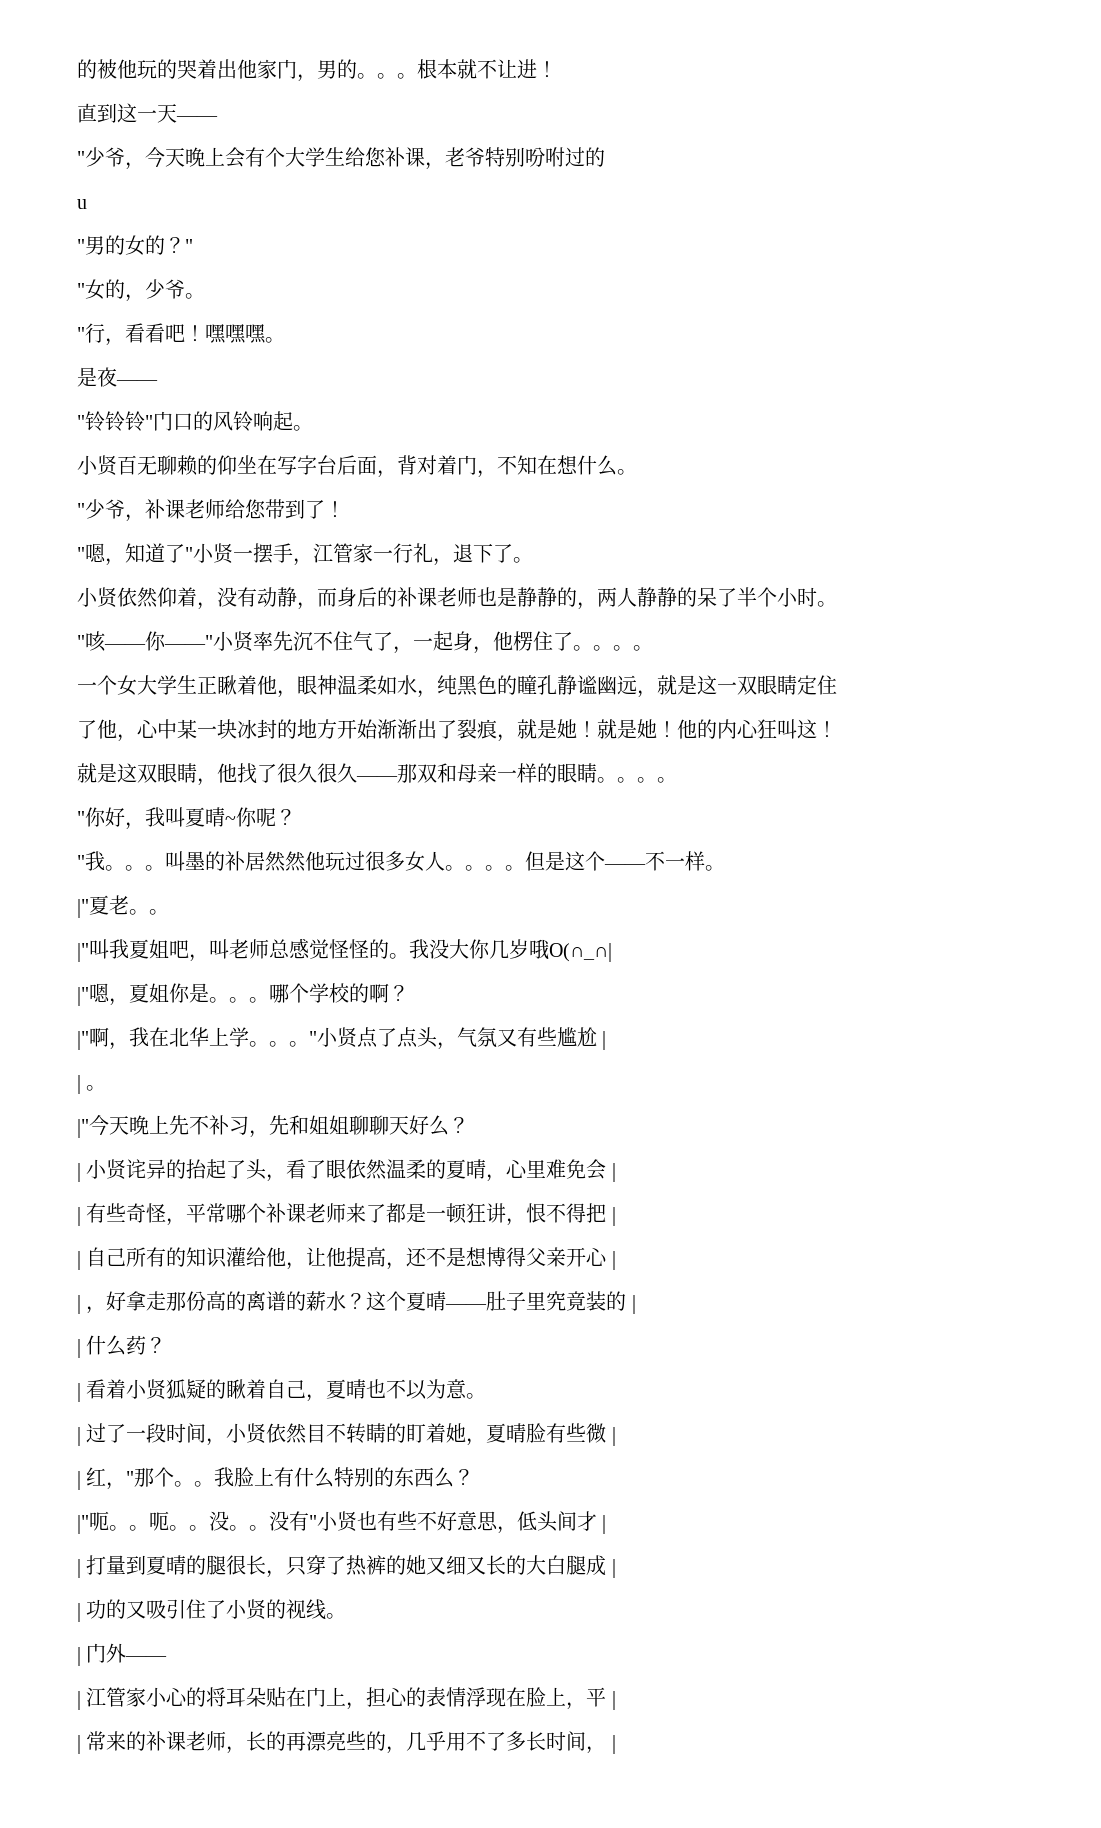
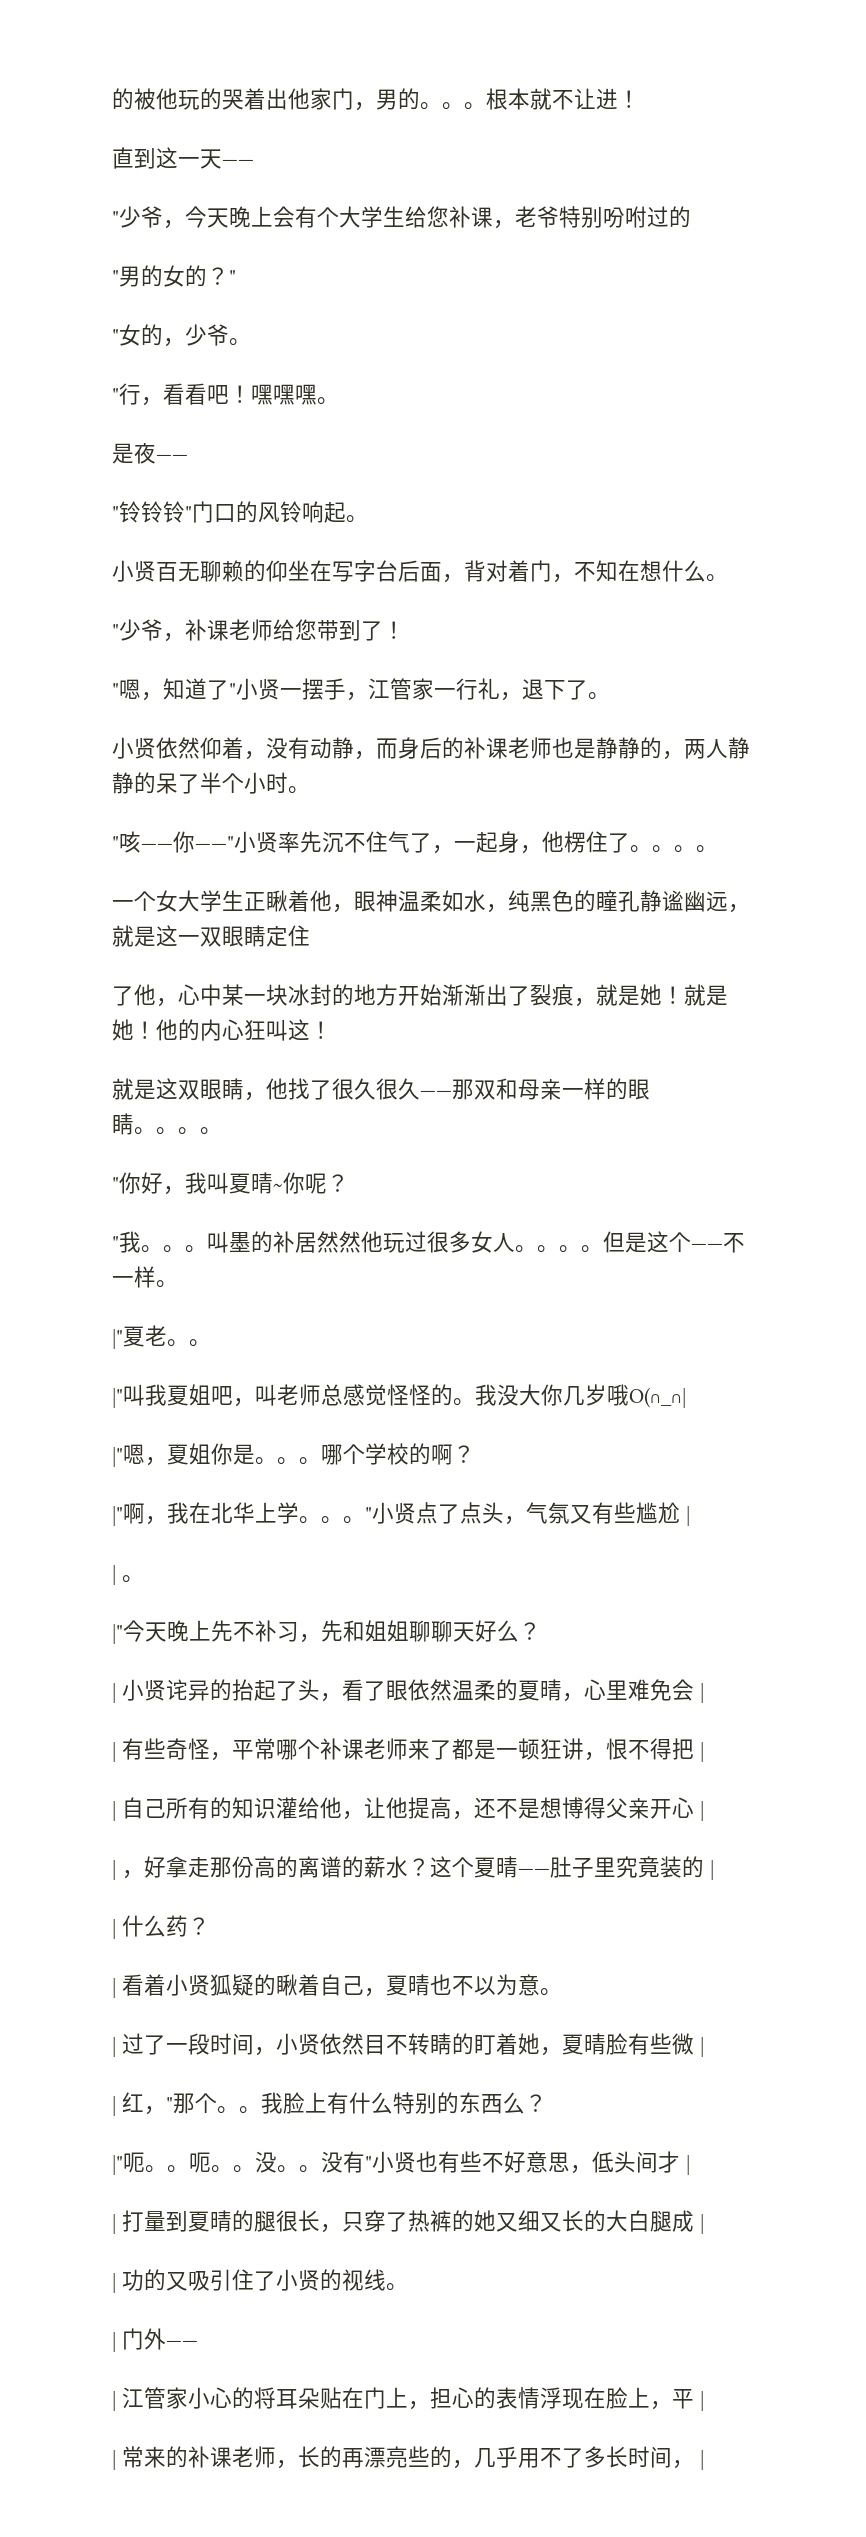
- u

